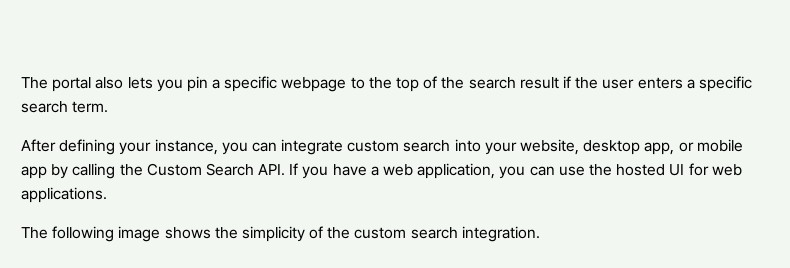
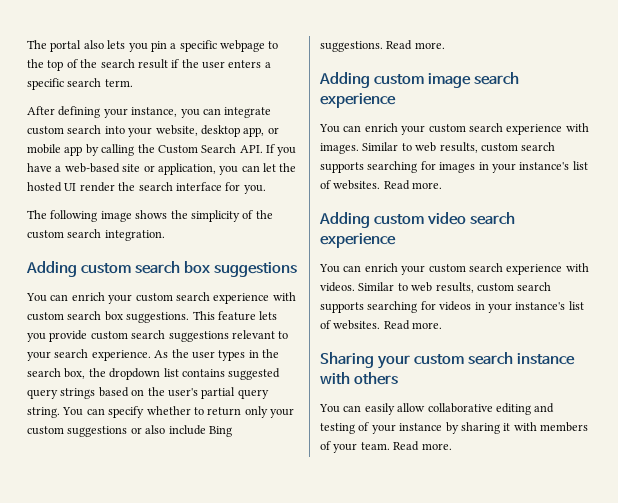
- After defining your instance, you can integrate custom search into your website, desktop app, or mobile app by calling the Custom Search API. If you have a web application, you can use the hosted UI for web applications.
+ After defining your instance, you can integrate custom search into your website, desktop app, or mobile app by calling the Custom Search API. If you have a web-based site or application, you can let the hosted UI render the search interface for you.
+ Adding custom search box suggestions
+ You can enrich your custom search experience with custom search box suggestions. This feature lets you provide custom search suggestions relevant to your search experience. As the user types in the search box, the dropdown list contains suggested query strings based on the user's partial query string. You can specify whether to return only your custom suggestions or also include Bing suggestions. Read more.
+ Adding custom image search experience
+ You can enrich your custom search experience with images. Similar to web results, custom search supports searching for images in your instance's list of websites. Read more.
+ Adding custom video search experience
+ You can enrich your custom search experience with videos. Similar to web results, custom search supports searching for videos in your instance's list of websites. Read more.
+ Sharing your custom search instance with others
+ You can easily allow collaborative editing and testing of your instance by sharing it with members of your team. Read more.

